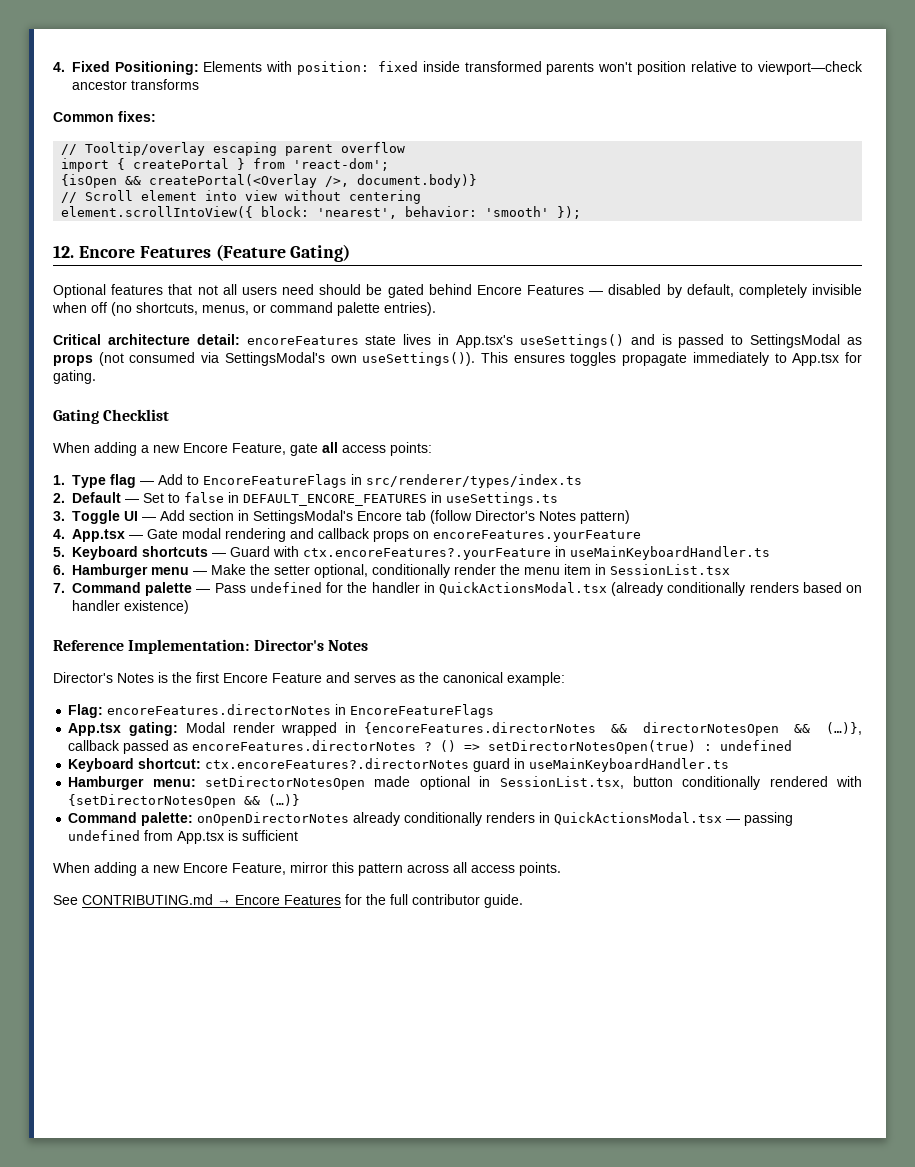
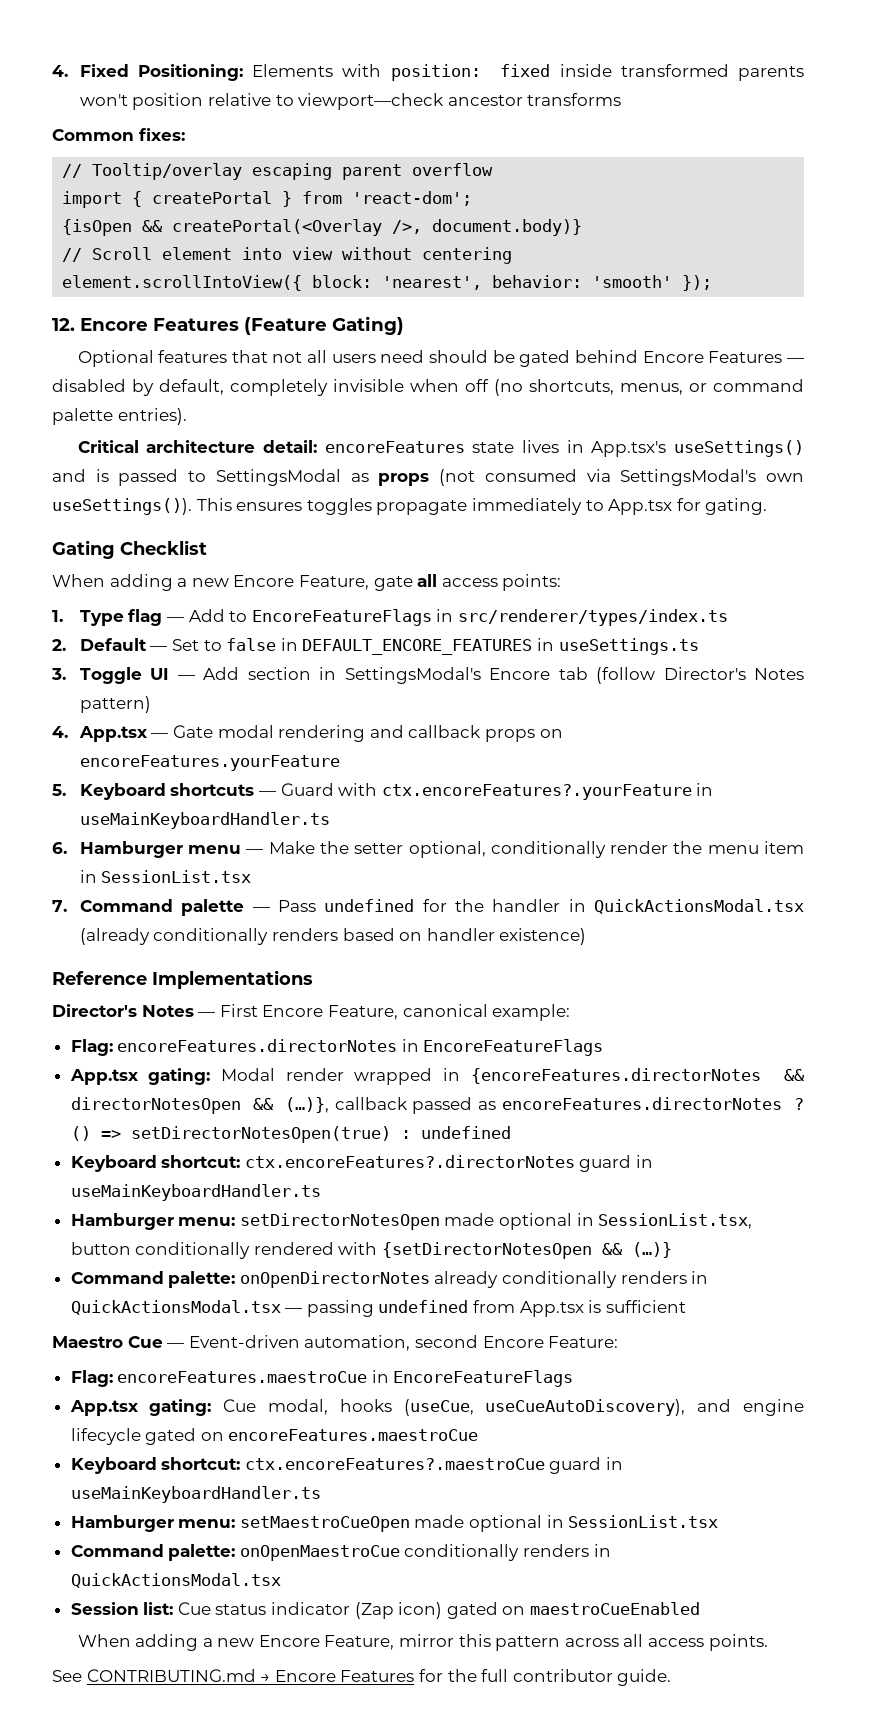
- Reference Implementation: Director's Notes
- Director's Notes is the first Encore Feature and serves as the canonical example:
+ Reference Implementations
+ Director's Notes — First Encore Feature, canonical example:
+ Maestro Cue — Event-driven automation, second Encore Feature:
+ Flag: encoreFeatures.maestroCue in EncoreFeatureFlags
+ App.tsx gating: Cue modal, hooks (useCue, useCueAutoDiscovery), and engine lifecycle gated on encoreFeatures.maestroCue
+ Keyboard shortcut: ctx.encoreFeatures?.maestroCue guard in useMainKeyboardHandler.ts
+ Hamburger menu: setMaestroCueOpen made optional in SessionList.tsx
+ Command palette: onOpenMaestroCue conditionally renders in QuickActionsModal.tsx
+ Session list: Cue status indicator (Zap icon) gated on maestroCueEnabled

